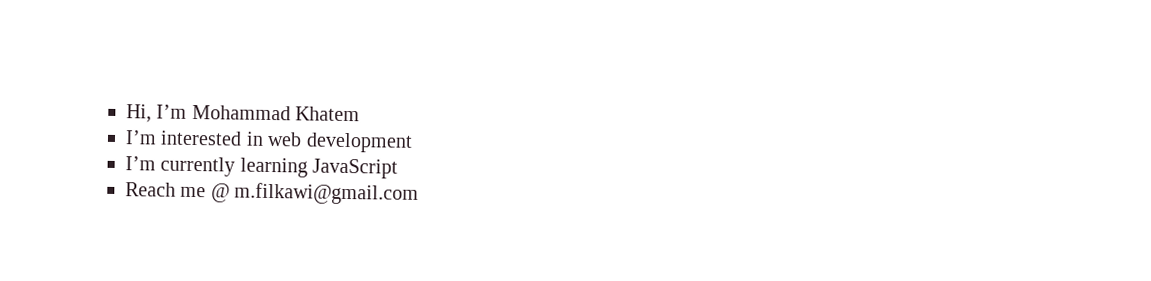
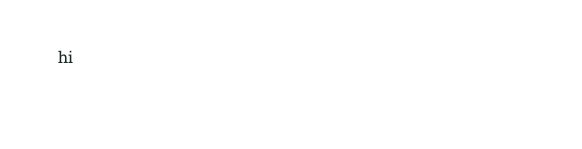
- Hi, I’m Mohammad Khatem
- I’m interested in web development
- I’m currently learning JavaScript
- Reach me @ m.filkawi@gmail.com
+ hi

